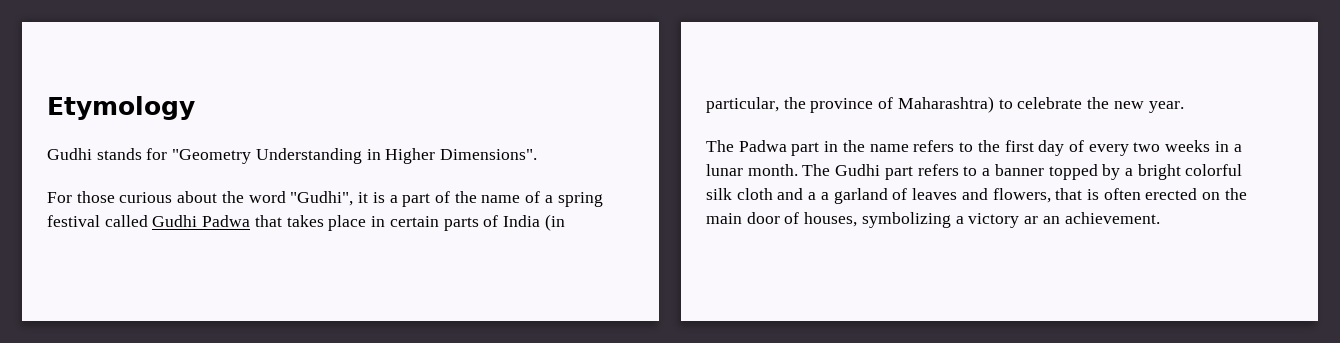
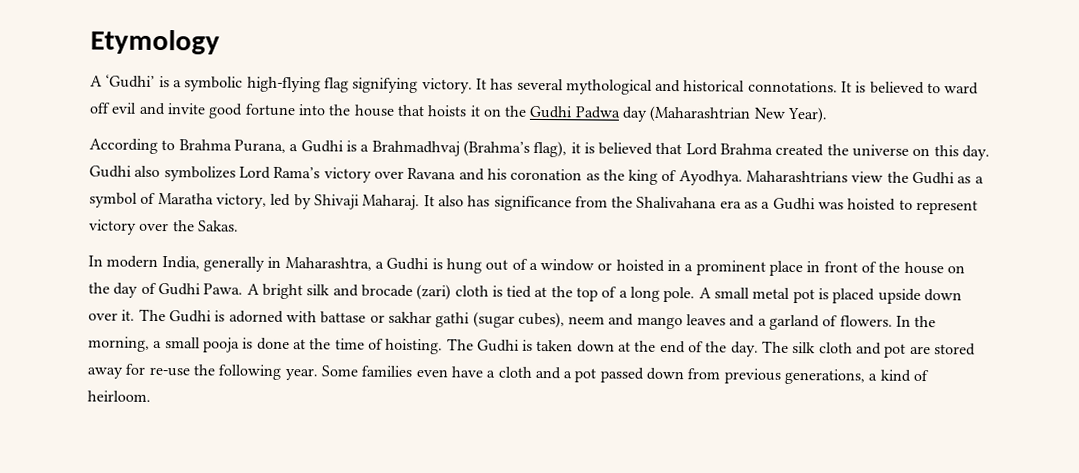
- Gudhi stands for "Geometry Understanding in Higher Dimensions".
- For those curious about the word "Gudhi", it is a part of the name of a spring festival called Gudhi Padwa that takes place in certain parts of India (in particular, the province of Maharashtra) to celebrate the new year.
- The Padwa part in the name refers to the first day of every two weeks in a lunar month. The Gudhi part refers to a banner topped by a bright colorful silk cloth and a a garland of leaves and flowers, that is often erected on the main door of houses, symbolizing a victory ar an achievement.
+ A ‘Gudhi’ is a symbolic high-flying flag signifying victory. It has several mythological and historical connotations. It is believed to ward off evil and invite good fortune into the house that hoists it on the Gudhi Padwa day (Maharashtrian New Year).
+ According to Brahma Purana, a Gudhi is a Brahmadhvaj (Brahma’s flag), it is believed that Lord Brahma created the universe on this day. Gudhi also symbolizes Lord Rama’s victory over Ravana and his coronation as the king of Ayodhya. Maharashtrians view the Gudhi as a symbol of Maratha victory, led by Shivaji Maharaj. It also has significance from the Shalivahana era as a Gudhi was hoisted to represent victory over the Sakas.
+ In modern India, generally in Maharashtra, a Gudhi is hung out of a window or hoisted in a prominent place in front of the house on the day of Gudhi Pawa. A bright silk and brocade (zari) cloth is tied at the top of a long pole. A small metal pot is placed upside down over it. The Gudhi is adorned with battase or sakhar gathi (sugar cubes), neem and mango leaves and a garland of flowers. In the morning, a small pooja is done at the time of hoisting. The Gudhi is taken down at the end of the day. The silk cloth and pot are stored away for re-use the following year. Some families even have a cloth and a pot passed down from previous generations, a kind of heirloom.

